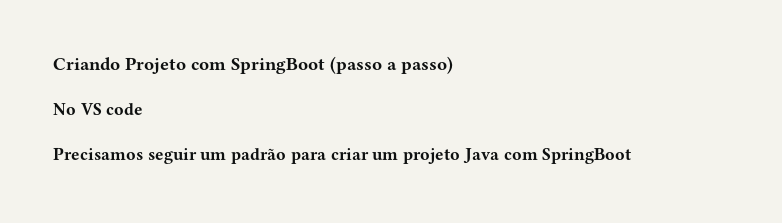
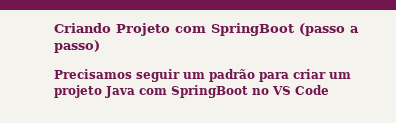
- No VS code
- Precisamos seguir um padrão para criar um projeto Java com SpringBoot
+ Precisamos seguir um padrão para criar um projeto Java com SpringBoot no VS Code

